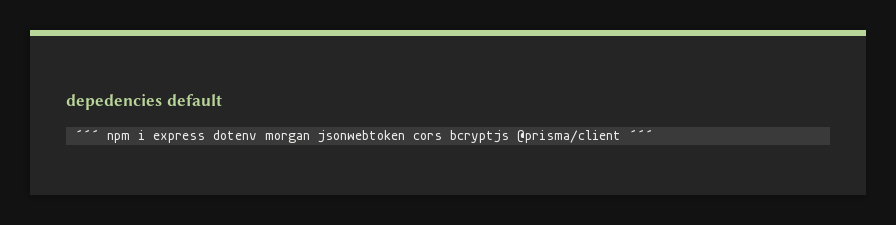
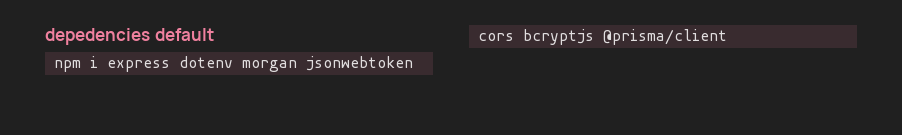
- ´´´ npm i express dotenv morgan jsonwebtoken cors bcryptjs @prisma/client ´´´
+ npm i express dotenv morgan jsonwebtoken cors bcryptjs @prisma/client

